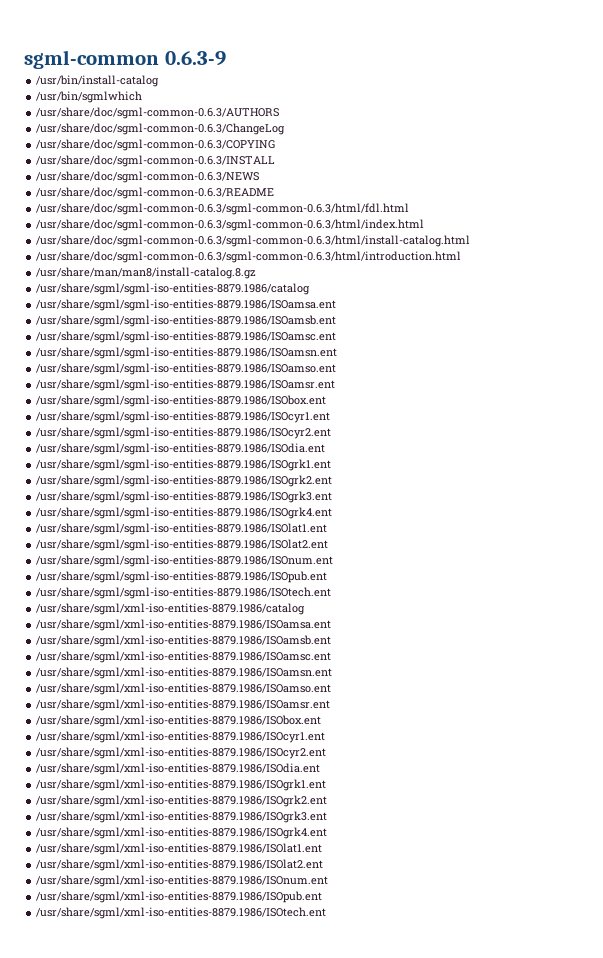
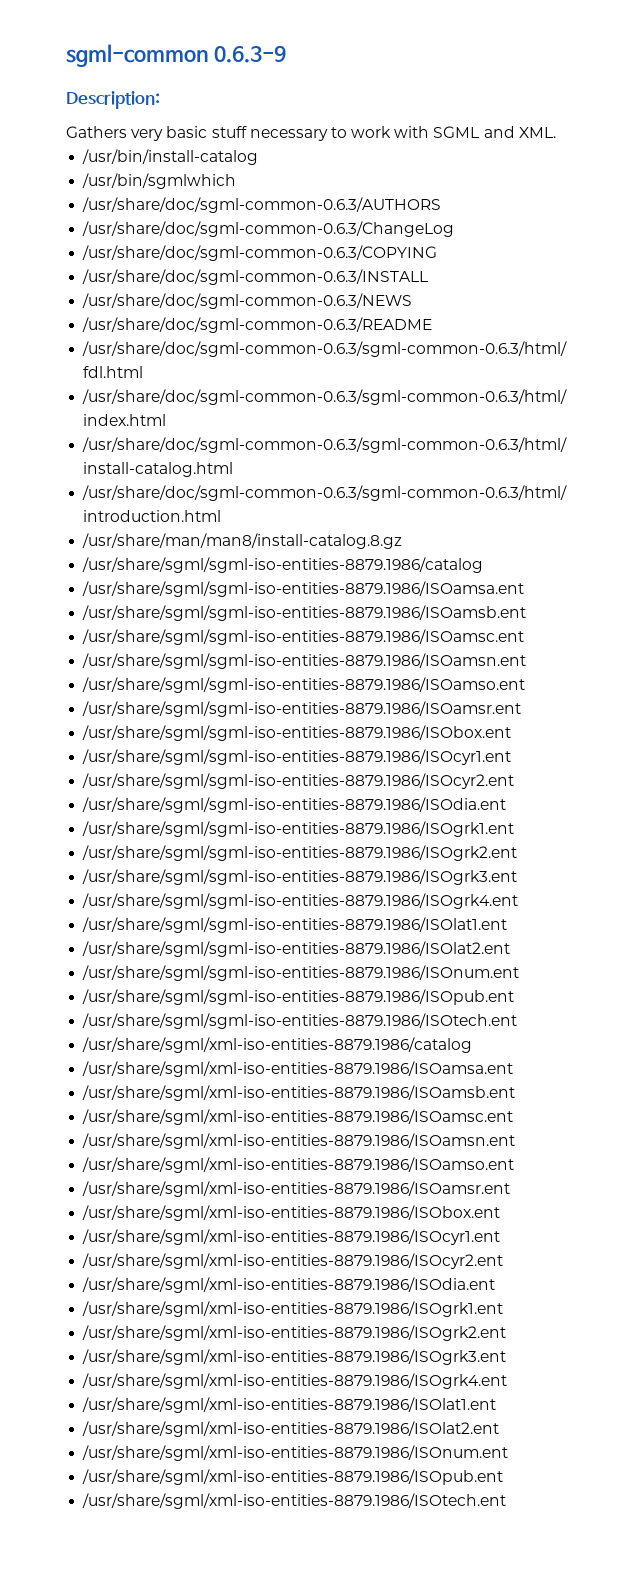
+ Description:
+ Gathers very basic stuff necessary to work with SGML and XML.

